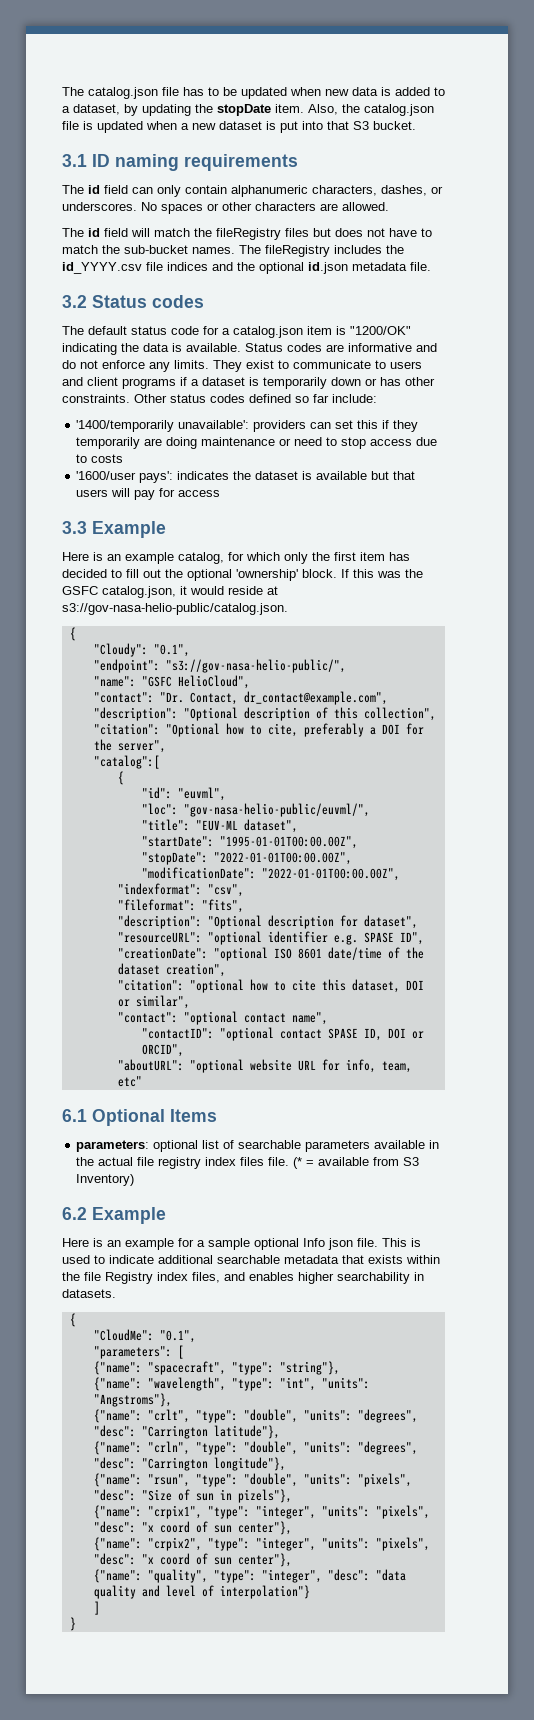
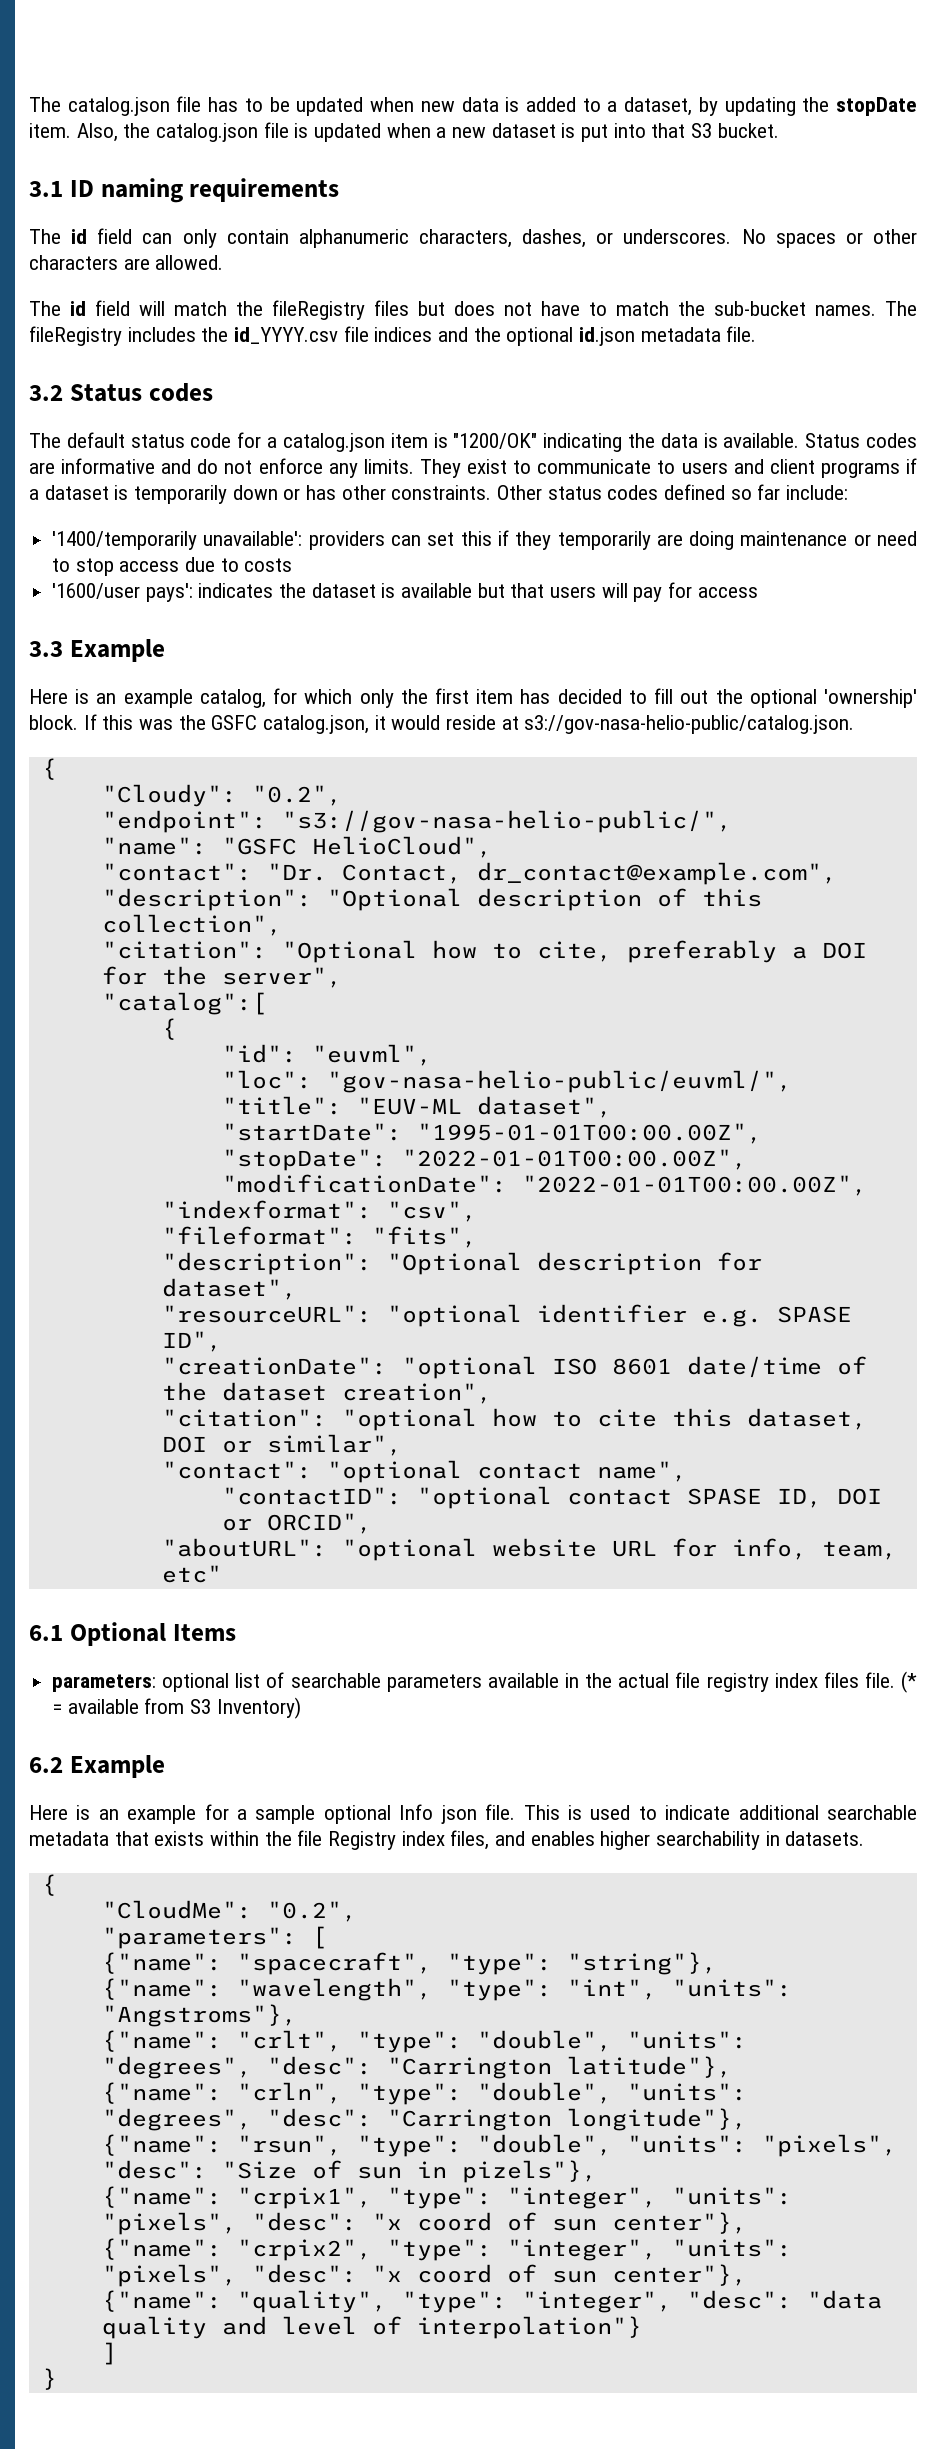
- "Cloudy": "0.1",
+ "Cloudy": "0.2",
- "CloudMe": "0.1",
+ "CloudMe": "0.2",

